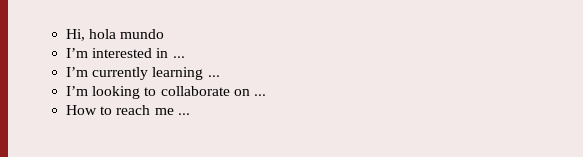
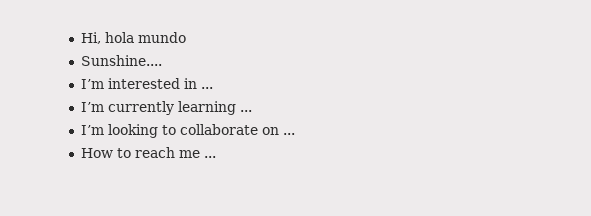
+ Sunshine....

